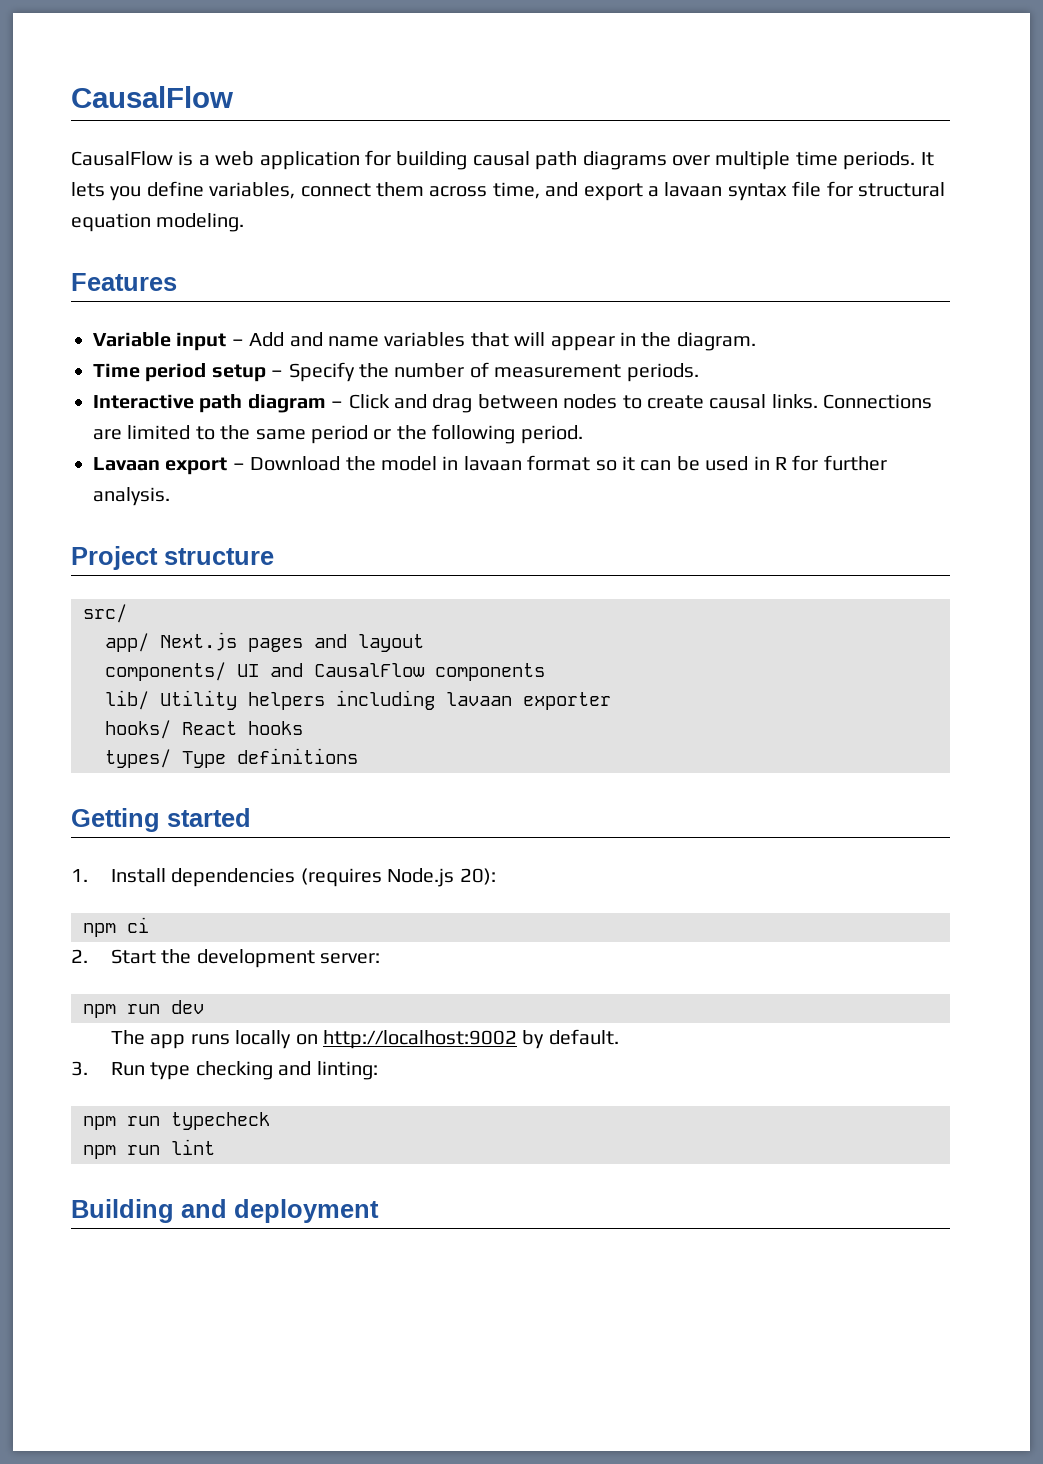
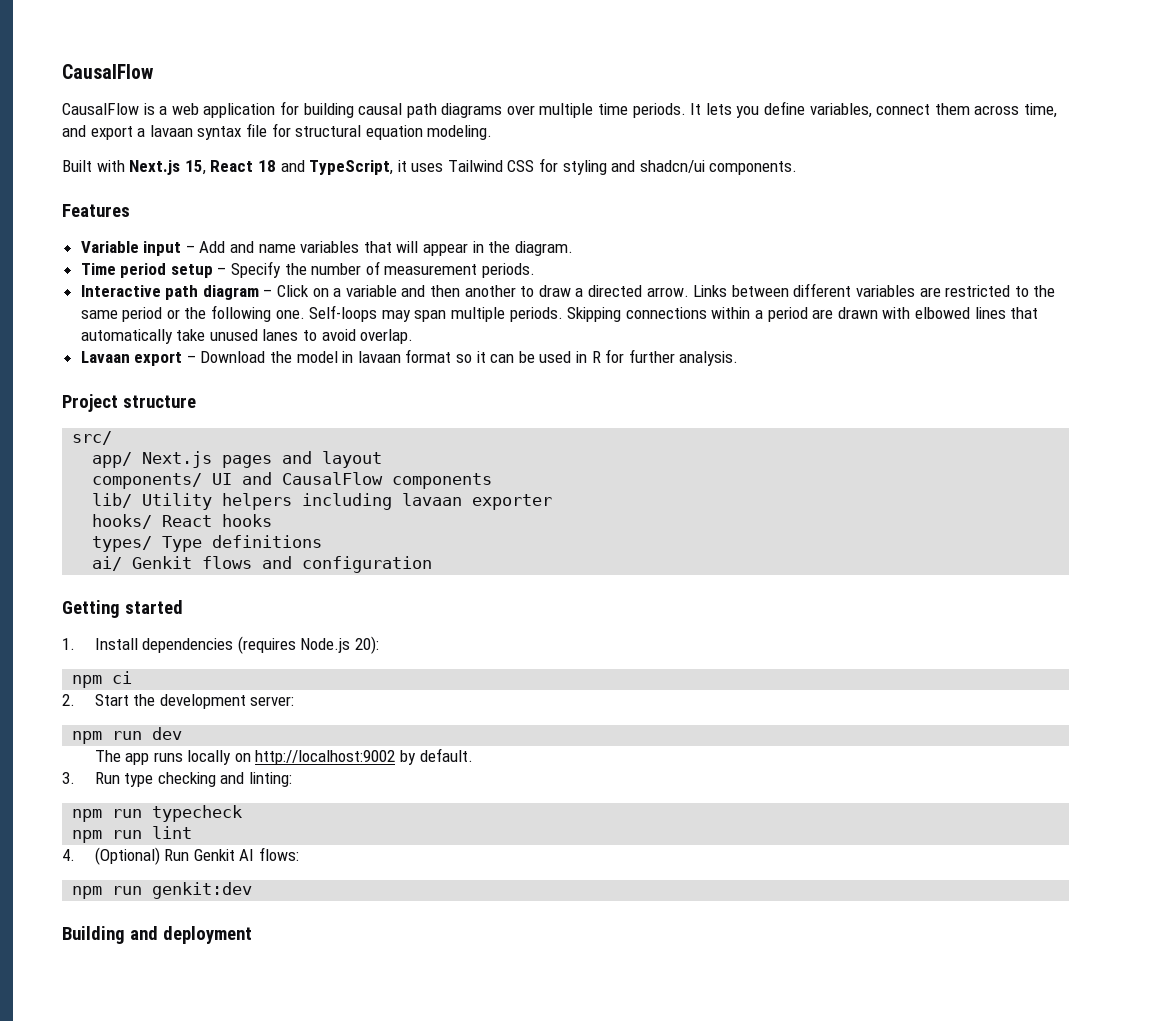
+ Built with Next.js 15, React 18 and TypeScript, it uses Tailwind CSS for styling and shadcn/ui components.
- Interactive path diagram – Click and drag between nodes to create causal links. Connections are limited to the same period or the following period.
+ Interactive path diagram – Click on a variable and then another to draw a directed arrow. Links between different variables are restricted to the same period or the following one. Self‑loops may span multiple periods. Skipping connections within a period are drawn with elbowed lines that automatically take unused lanes to avoid overlap.
+ ai/ Genkit flows and configuration
+ 4. (Optional) Run Genkit AI flows:
+ npm run genkit:dev

